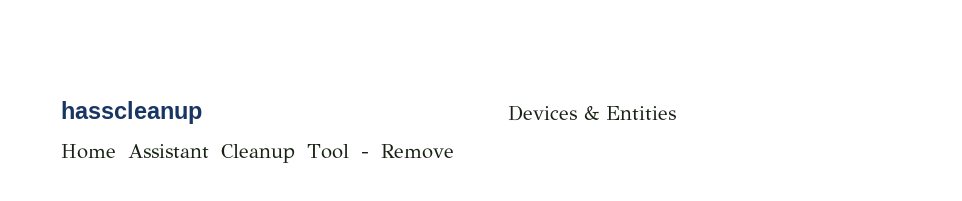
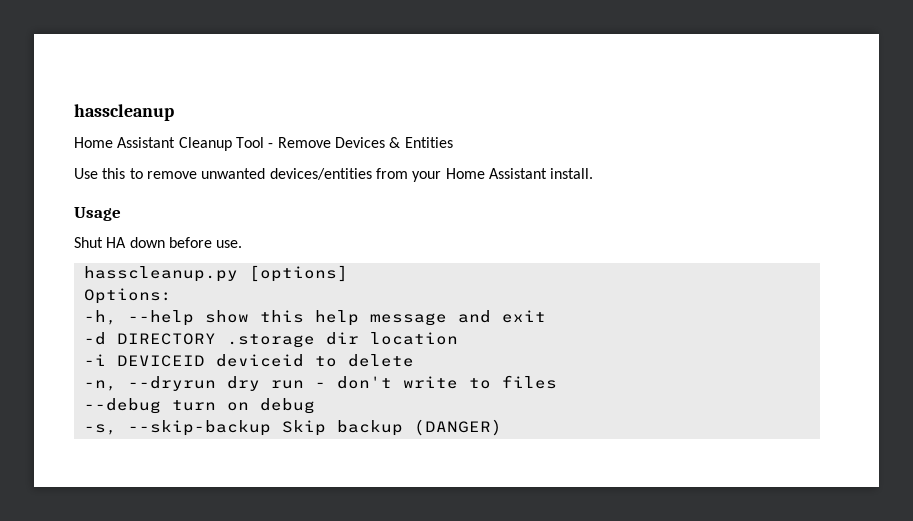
+ Use this to remove unwanted devices/entities from your Home Assistant install.
+ Usage
+ Shut HA down before use.
+ hasscleanup.py [options]
+ Options:
+ -h, --help show this help message and exit
+ -d DIRECTORY .storage dir location
+ -i DEVICEID deviceid to delete
+ -n, --dryrun dry run - don't write to files
+ --debug turn on debug
+ -s, --skip-backup Skip backup (DANGER)

